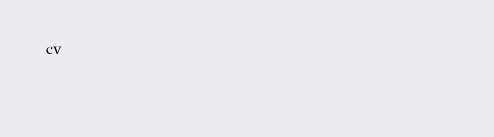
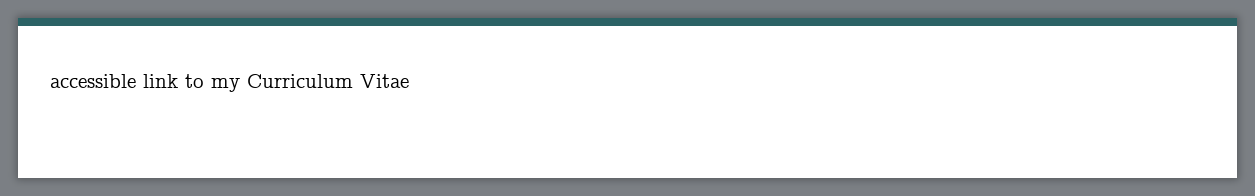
- cv
+ accessible link to my Curriculum Vitae

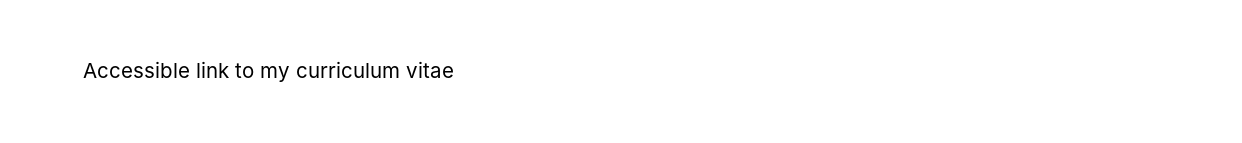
- accessible link to my Curriculum Vitae
+ Accessible link to my curriculum vitae

